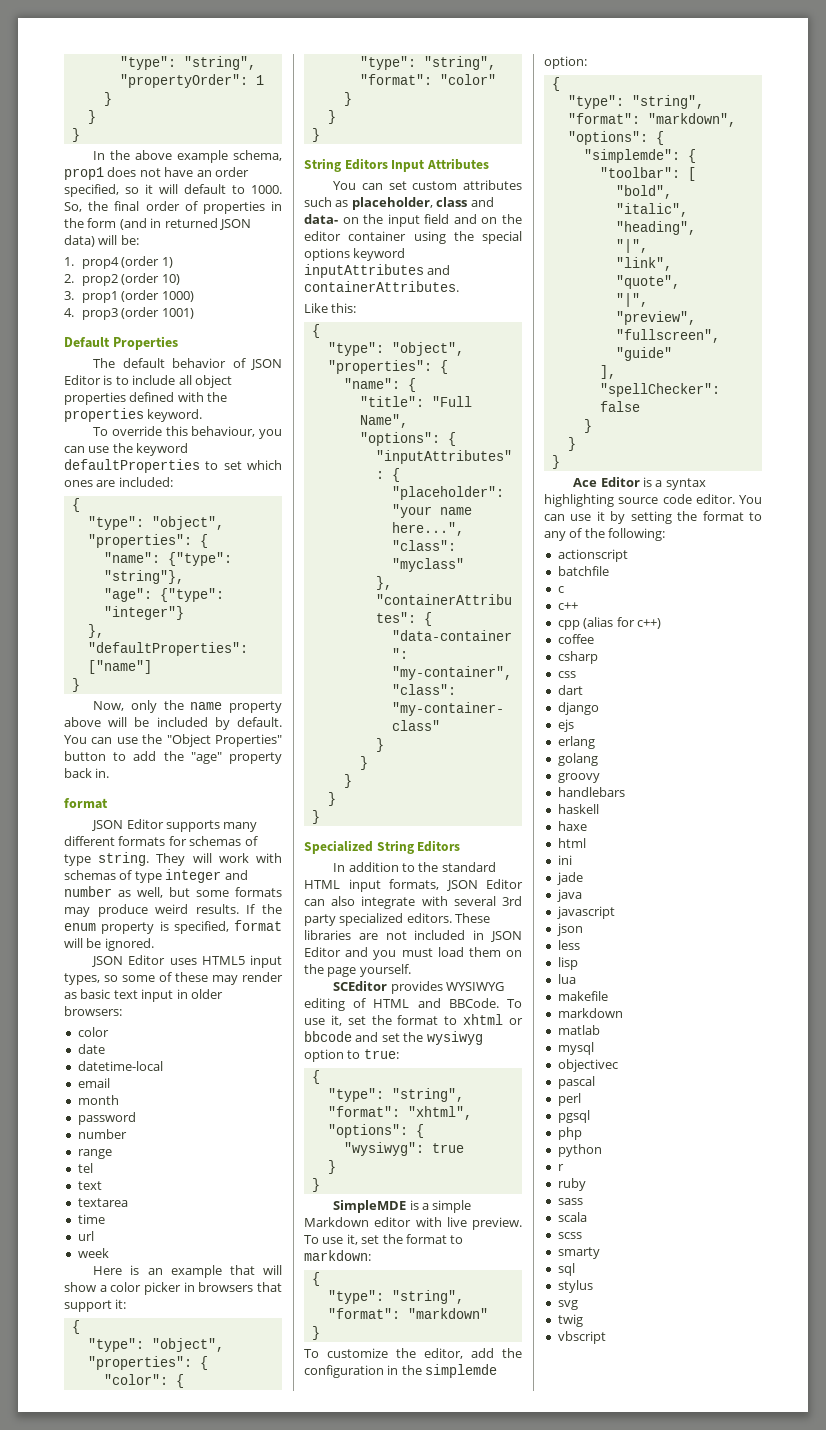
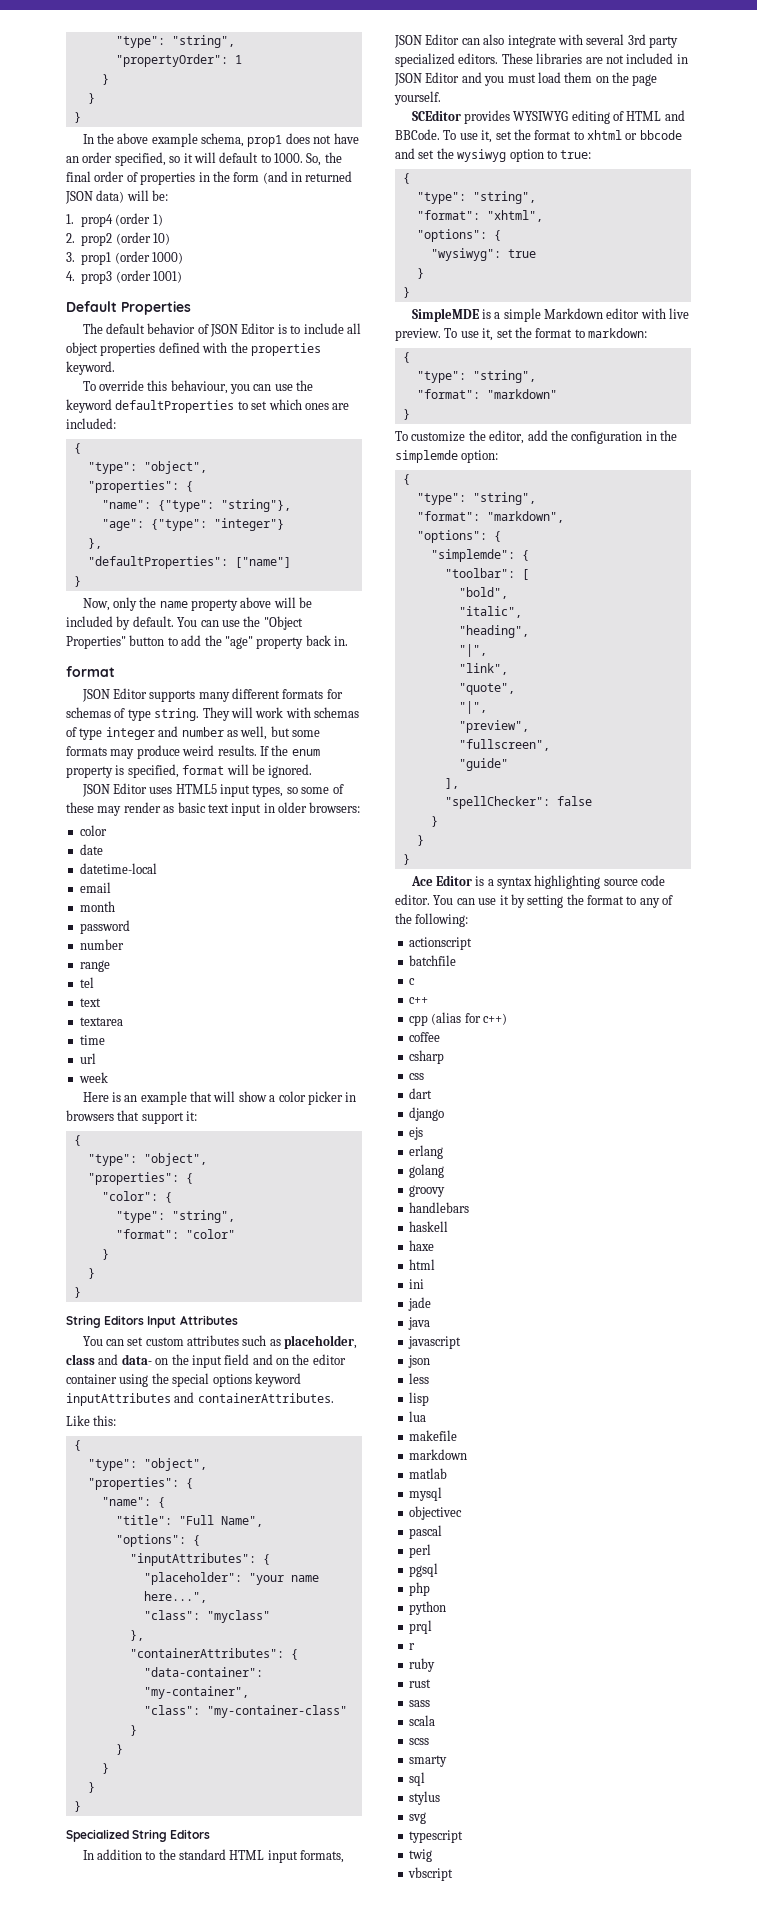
+ prql
+ rust
+ typescript

